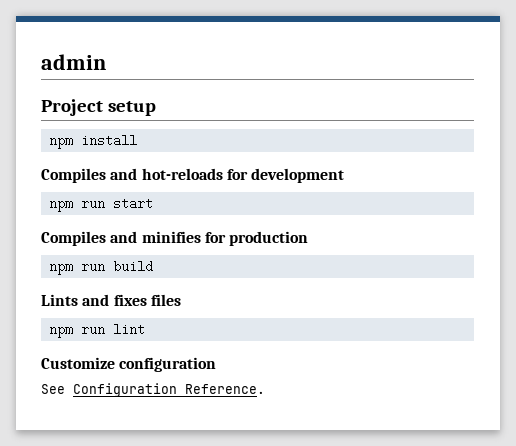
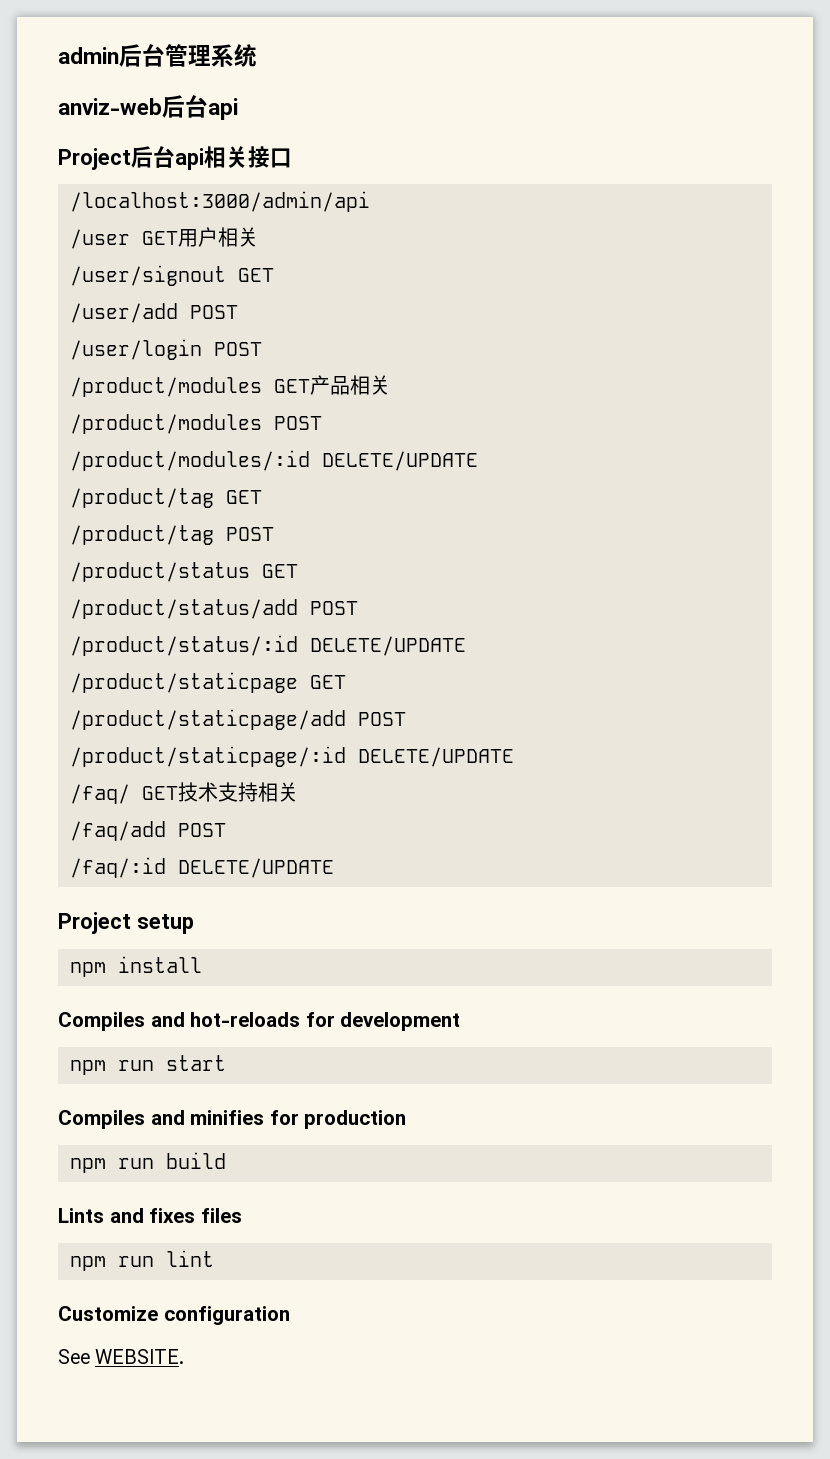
- admin
+ admin后台管理系统
+ anviz-web后台api
+ Project后台api相关接口
+ /localhost:3000/admin/api
+ /user GET用户相关
+ /user/signout GET
+ /user/add POST
+ /user/login POST
+ /product/modules GET产品相关
+ /product/modules POST
+ /product/modules/:id DELETE/UPDATE
+ /product/tag GET
+ /product/tag POST
+ /product/status GET
+ /product/status/add POST
+ /product/status/:id DELETE/UPDATE
+ /product/staticpage GET
+ /product/staticpage/add POST
+ /product/staticpage/:id DELETE/UPDATE
+ /faq/ GET技术支持相关
+ /faq/add POST
+ /faq/:id DELETE/UPDATE
- See Configuration Reference.
+ See WEBSITE.

